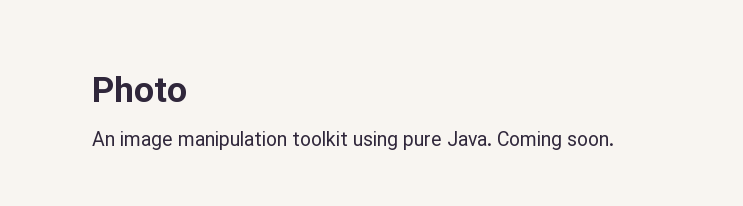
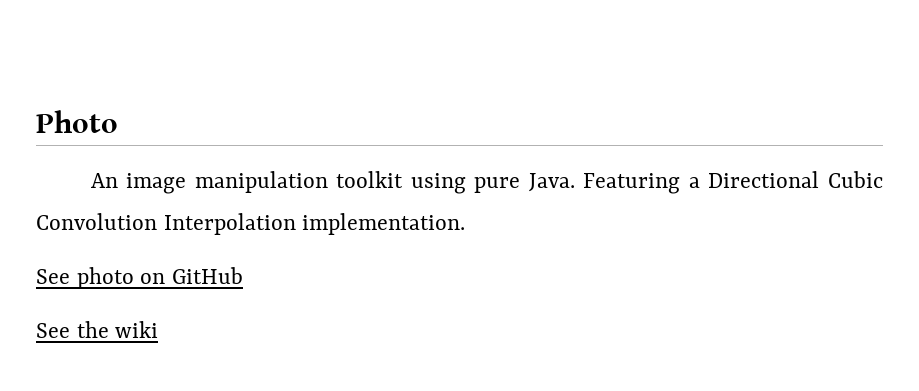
- Coming soon.
+ Featuring a Directional Cubic Convolution Interpolation implementation.
+ See photo on GitHub
+ See the wiki

